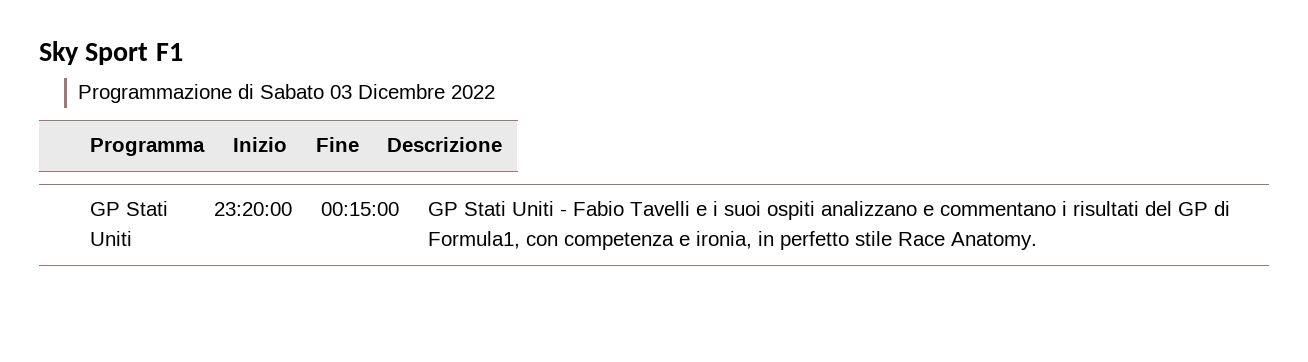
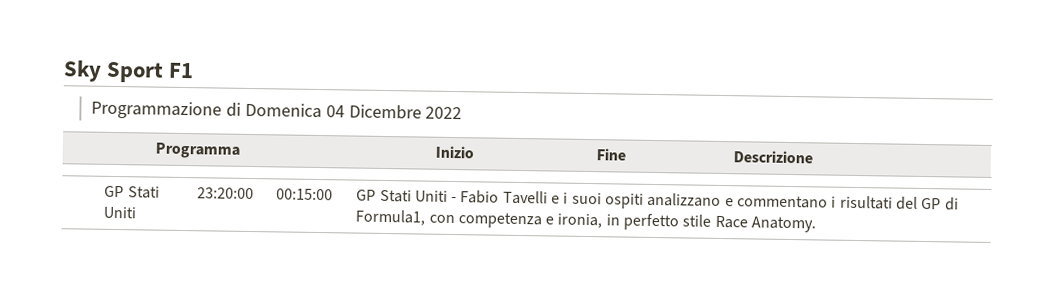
- Programmazione di Sabato 03 Dicembre 2022
+ Programmazione di Domenica 04 Dicembre 2022

